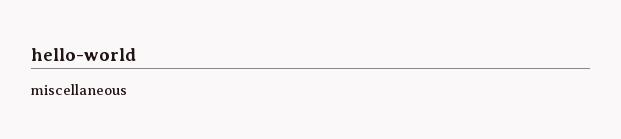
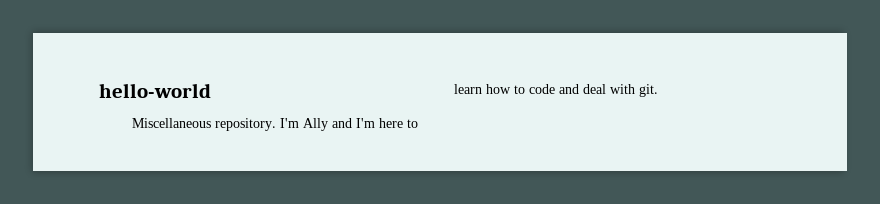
- miscellaneous
+ Miscellaneous repository. I'm Ally and I'm here to learn how to code and deal with git.

